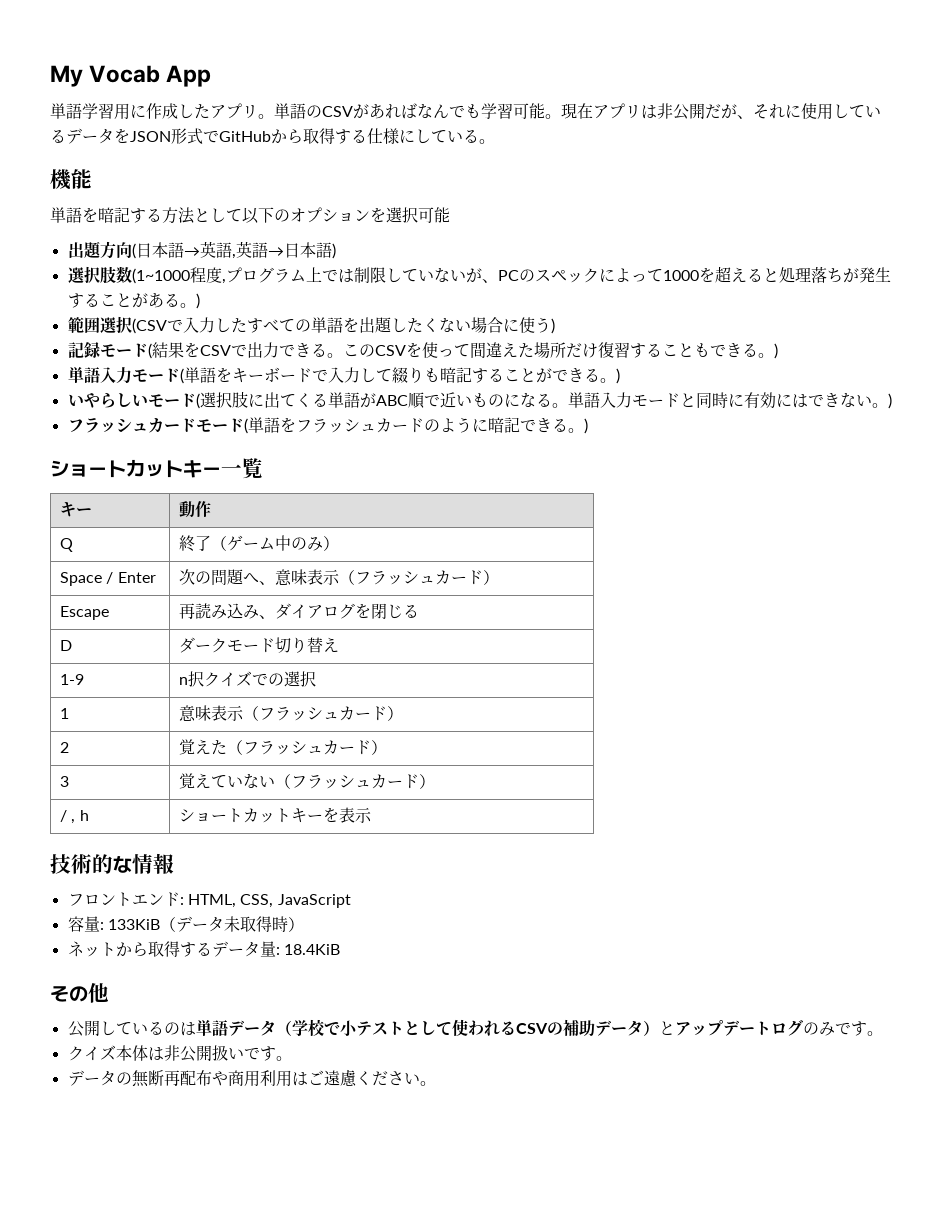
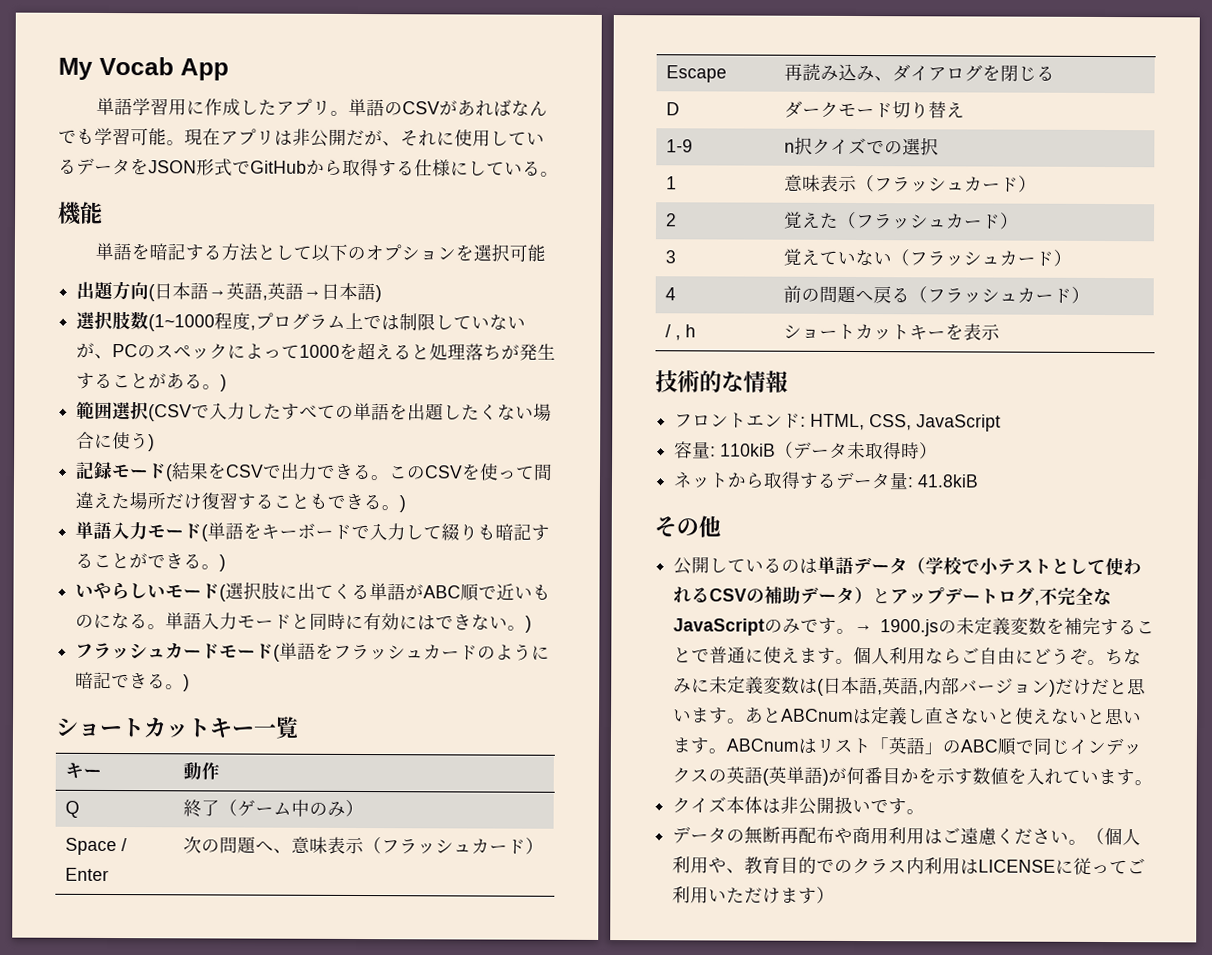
+ 4 | 前の問題へ戻る（フラッシュカード）
- 容量: 133KiB（データ未取得時）
+ 容量: 110kiB（データ未取得時）
- ネットから取得するデータ量: 18.4KiB
+ ネットから取得するデータ量: 41.8kiB
- 公開しているのは単語データ（学校で小テストとして使われるCSVの補助データ）とアップデートログのみです。
+ 公開しているのは単語データ（学校で小テストとして使われるCSVの補助データ）とアップデートログ,不完全なJavaScriptのみです。→ 1900.jsの未定義変数を補完することで普通に使えます。個人利用ならご自由にどうぞ。ちなみに未定義変数は(日本語,英語,内部バージョン)だけだと思います。あとABCnumは定義し直さないと使えないと思います。ABCnumはリスト「英語」のABC順で同じインデックスの英語(英単語)が何番目かを示す数値を入れています。
+ （個人利用や、教育目的でのクラス内利用はLICENSEに従ってご利用いただけます）

